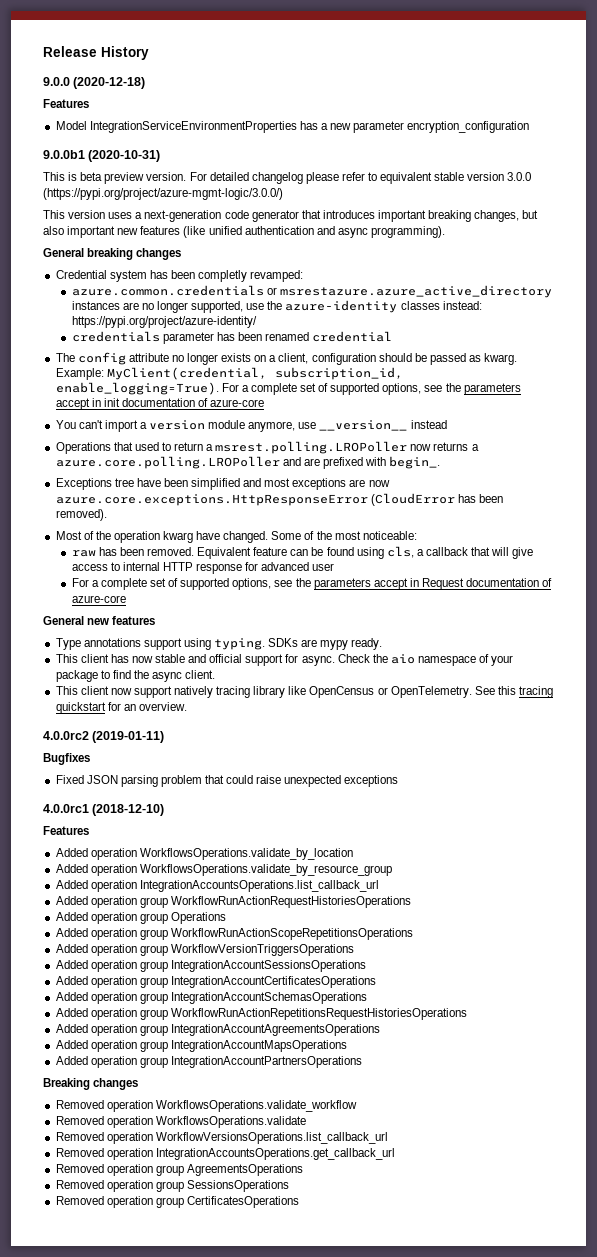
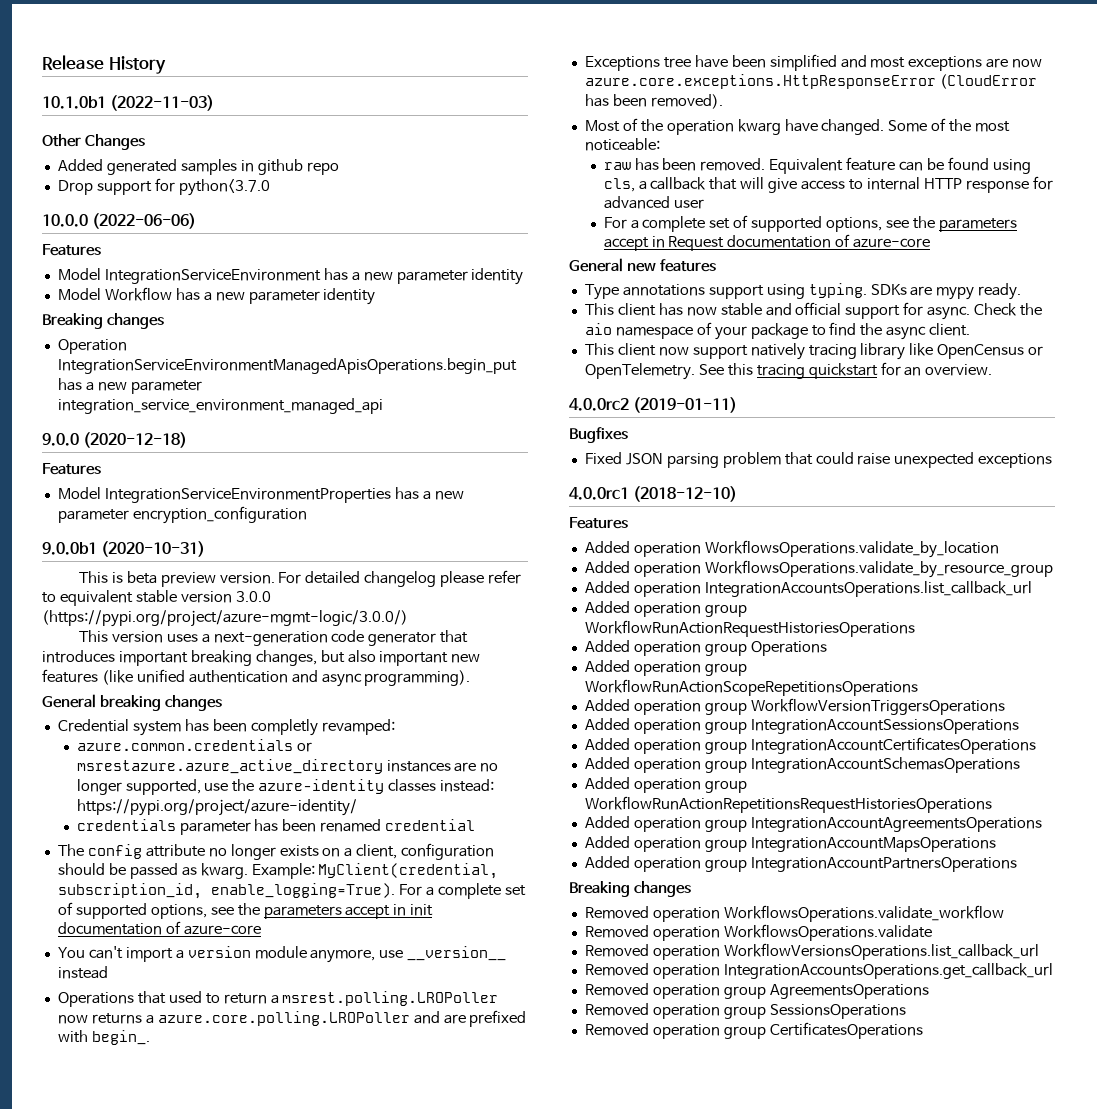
+ 10.1.0b1 (2022-11-03)
+ Other Changes
+ Added generated samples in github repo
+ Drop support for python<3.7.0
+ 10.0.0 (2022-06-06)
+ Features
+ Model IntegrationServiceEnvironment has a new parameter identity
+ Model Workflow has a new parameter identity
+ Breaking changes
+ Operation IntegrationServiceEnvironmentManagedApisOperations.begin_put has a new parameter integration_service_environment_managed_api

